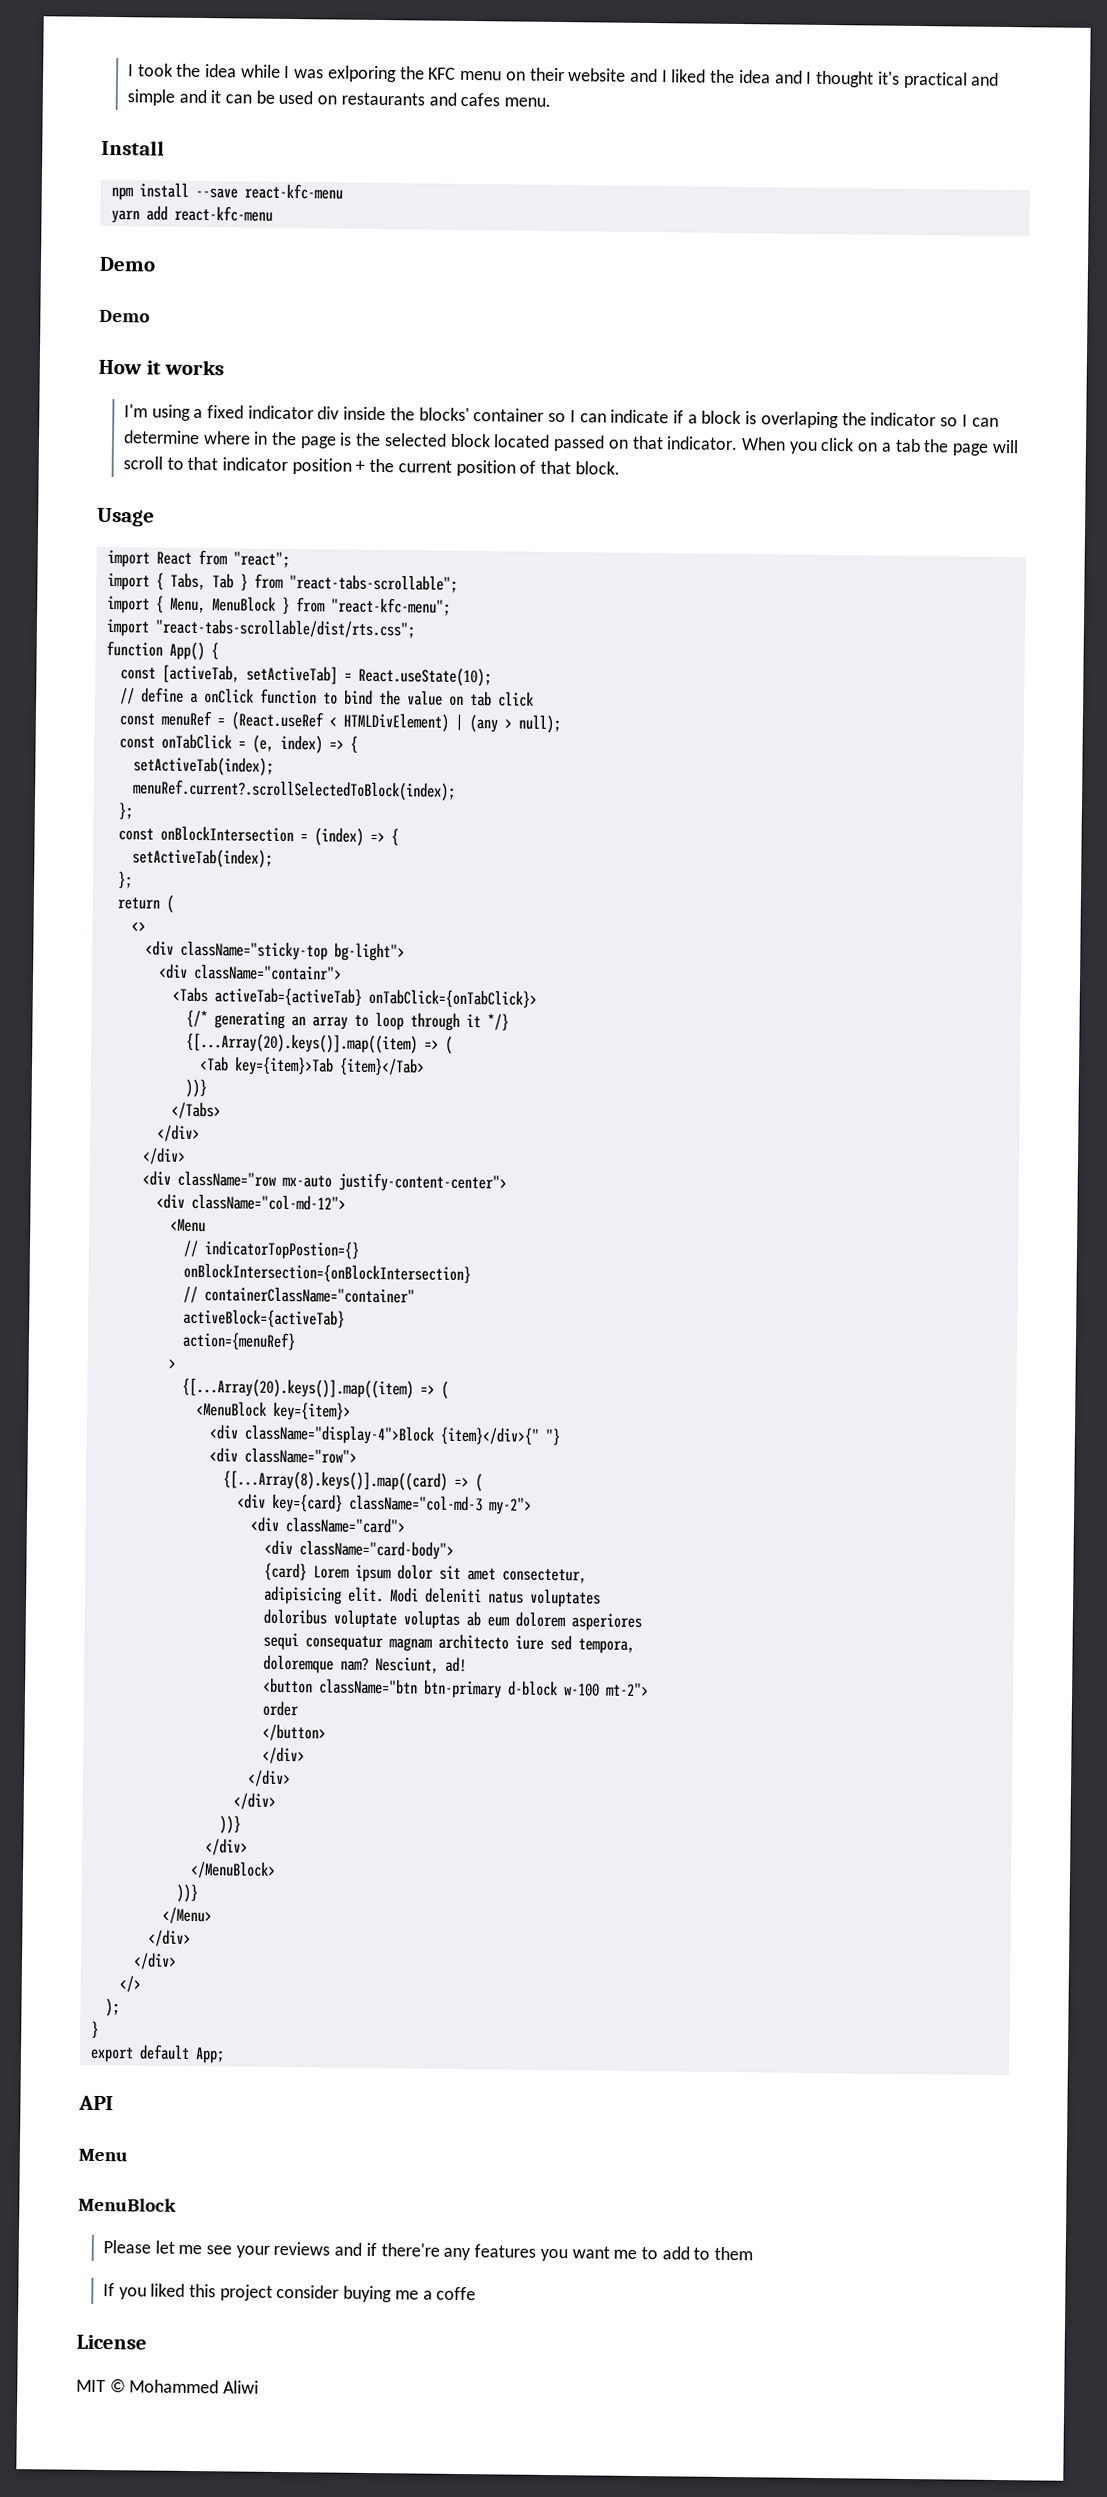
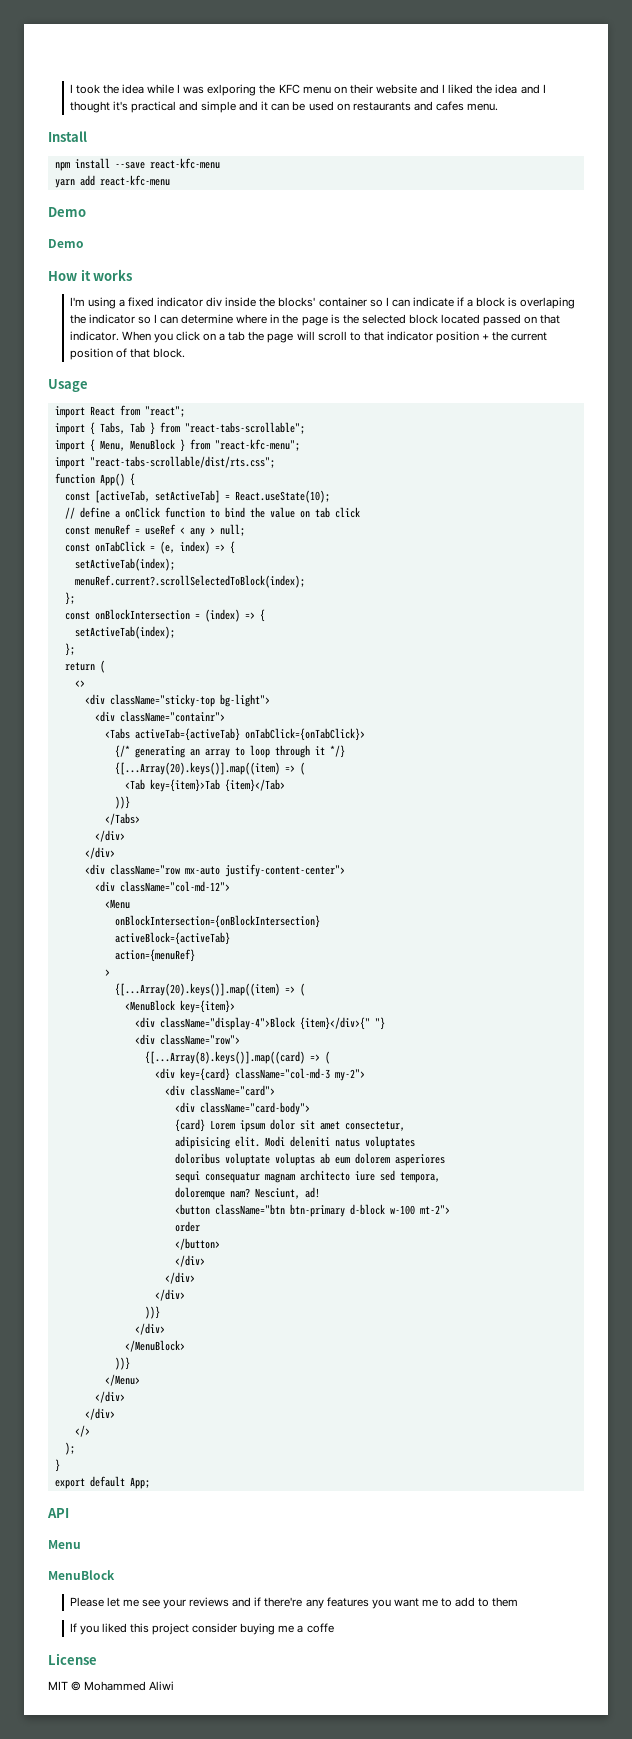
- const menuRef = (React.useRef < HTMLDivElement) | (any > null);
+ const menuRef = useRef < any > null;
- // indicatorTopPostion={}
- // containerClassName="container"

